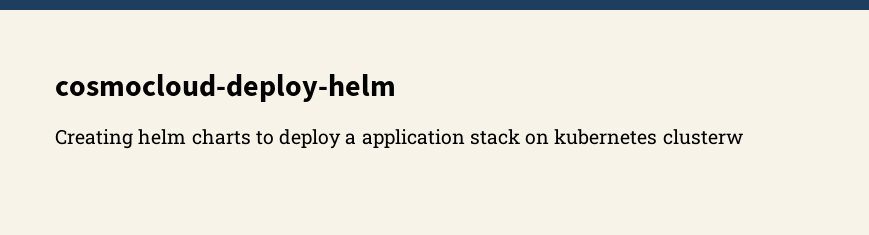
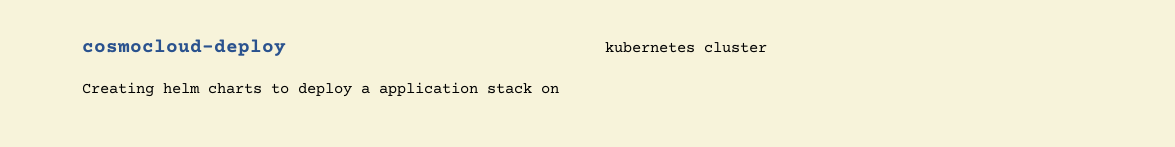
- cosmocloud-deploy-helm
+ cosmocloud-deploy
- Creating helm charts to deploy a application stack on kubernetes clusterw
+ Creating helm charts to deploy a application stack on kubernetes cluster

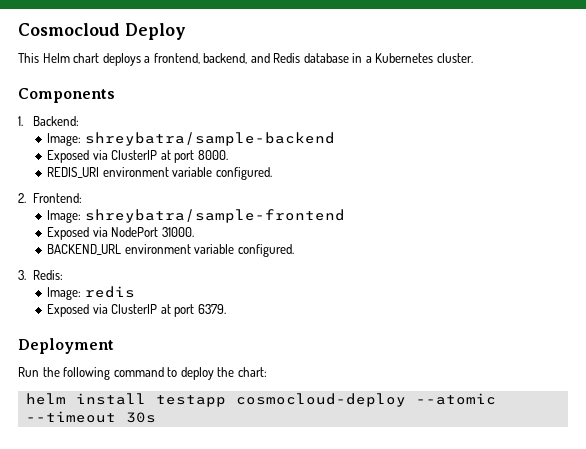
- cosmocloud-deploy
- Creating helm charts to deploy a application stack on kubernetes cluster
+ Cosmocloud Deploy
+ This Helm chart deploys a frontend, backend, and Redis database in a Kubernetes cluster.
+ Components
+ 1. Backend:
+ Image: shreybatra/sample-backend
+ Exposed via ClusterIP at port 8000.
+ REDIS_URI environment variable configured.
+ 2. Frontend:
+ Image: shreybatra/sample-frontend
+ Exposed via NodePort 31000.
+ BACKEND_URL environment variable configured.
+ 3. Redis:
+ Image: redis
+ Exposed via ClusterIP at port 6379.
+ Deployment
+ Run the following command to deploy the chart:
+ helm install testapp cosmocloud-deploy --atomic --timeout 30s

